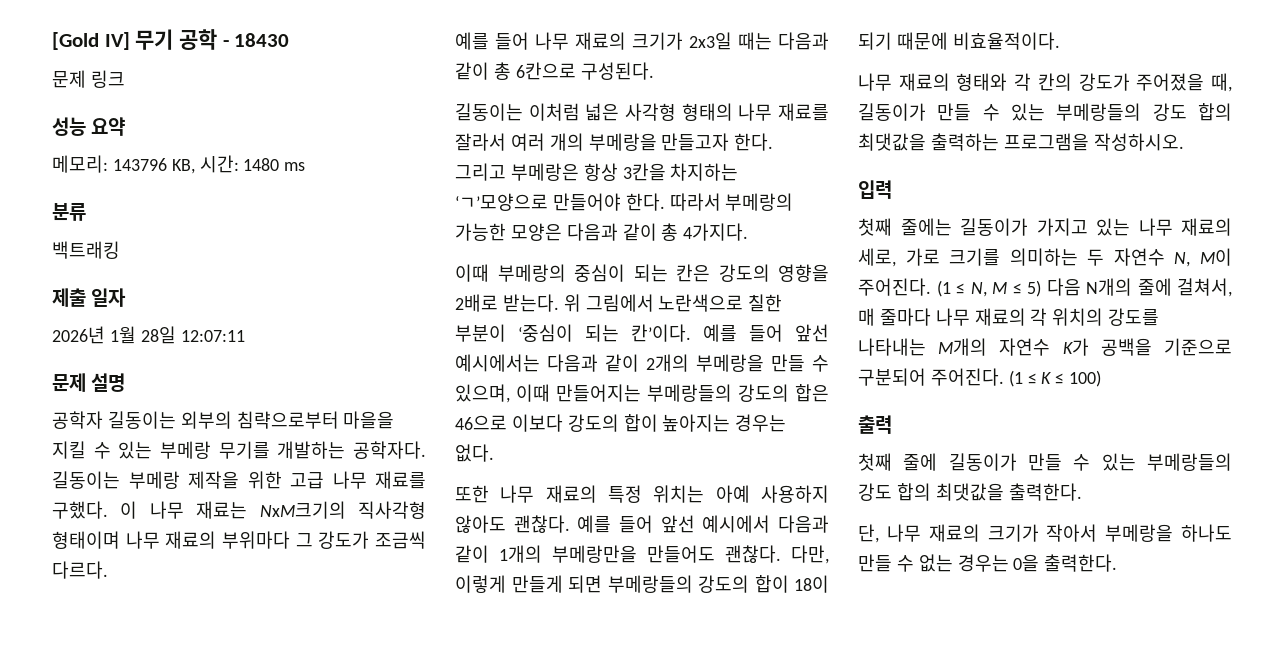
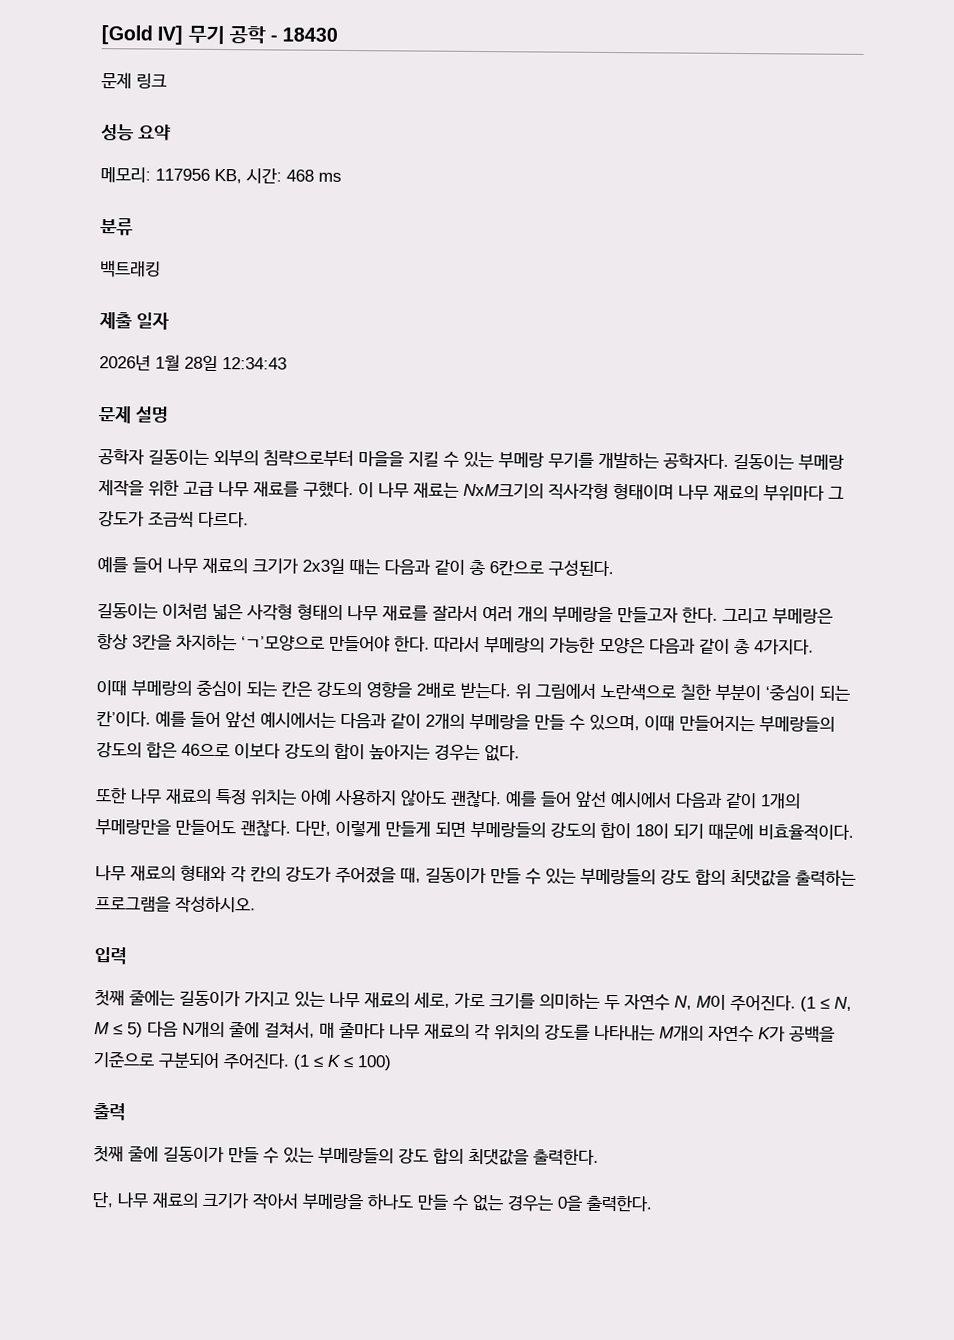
- 메모리: 143796 KB, 시간: 1480 ms
+ 메모리: 117956 KB, 시간: 468 ms
- 2026년 1월 28일 12:07:11
+ 2026년 1월 28일 12:34:43

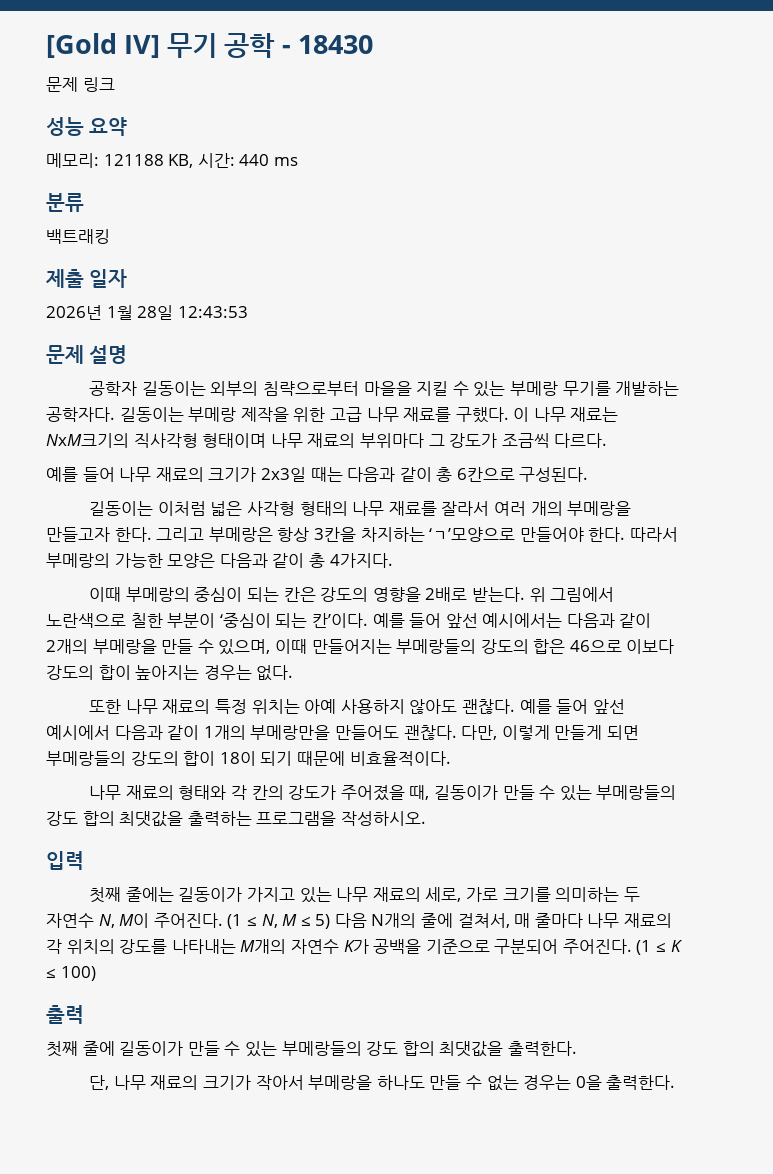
- 메모리: 117956 KB, 시간: 468 ms
+ 메모리: 121188 KB, 시간: 440 ms
- 2026년 1월 28일 12:34:43
+ 2026년 1월 28일 12:43:53

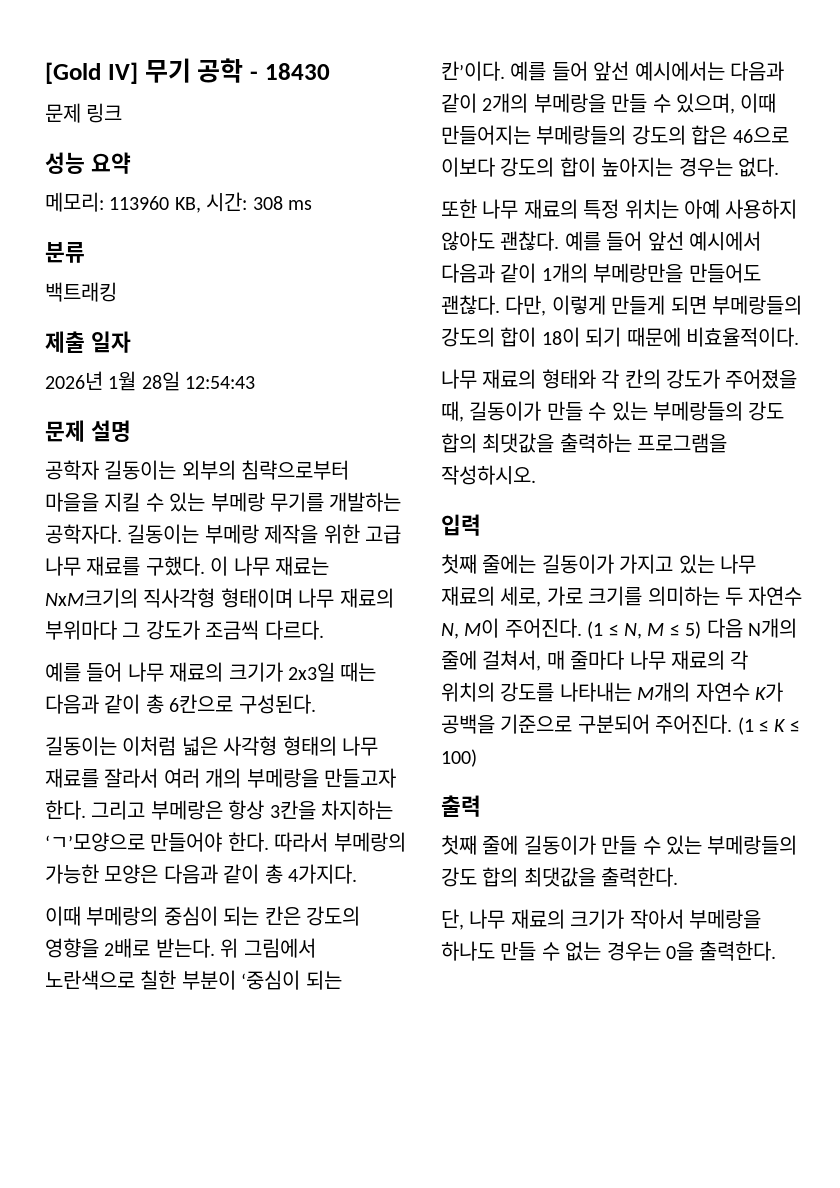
- 메모리: 121188 KB, 시간: 440 ms
+ 메모리: 113960 KB, 시간: 308 ms
- 2026년 1월 28일 12:43:53
+ 2026년 1월 28일 12:54:43

